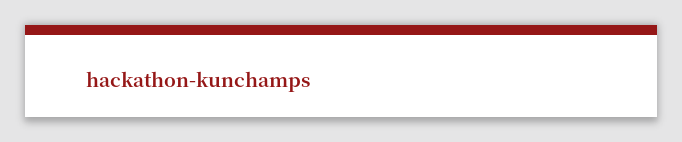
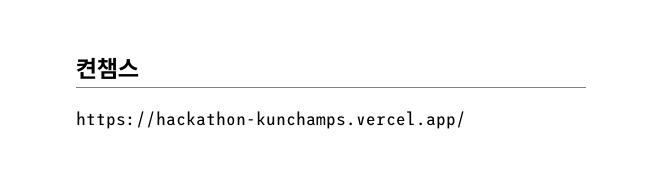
- hackathon-kunchamps
+ 켠챔스
+ https://hackathon-kunchamps.vercel.app/

